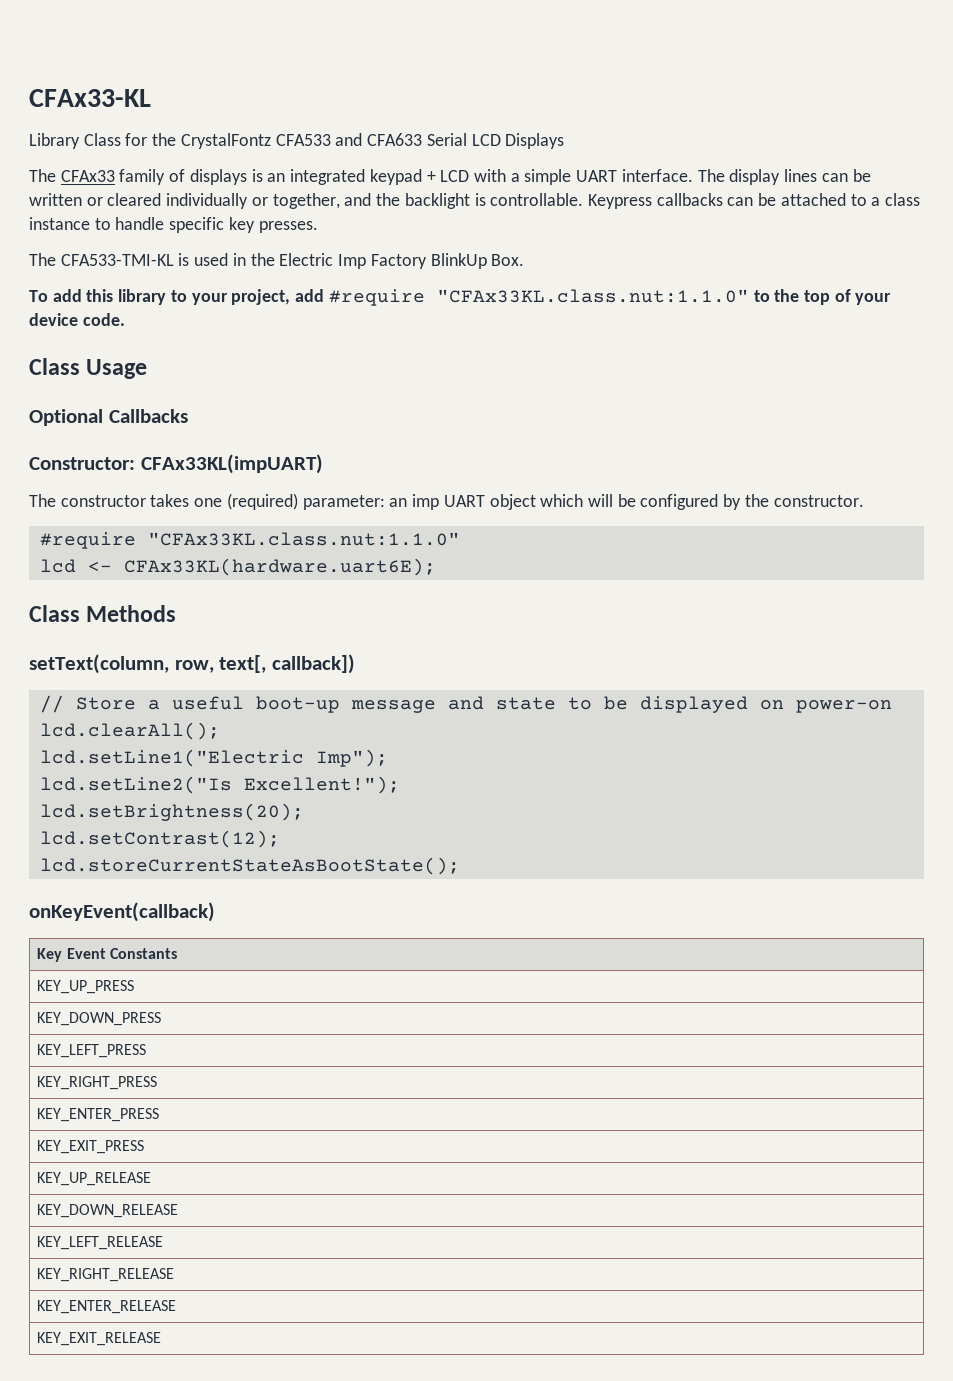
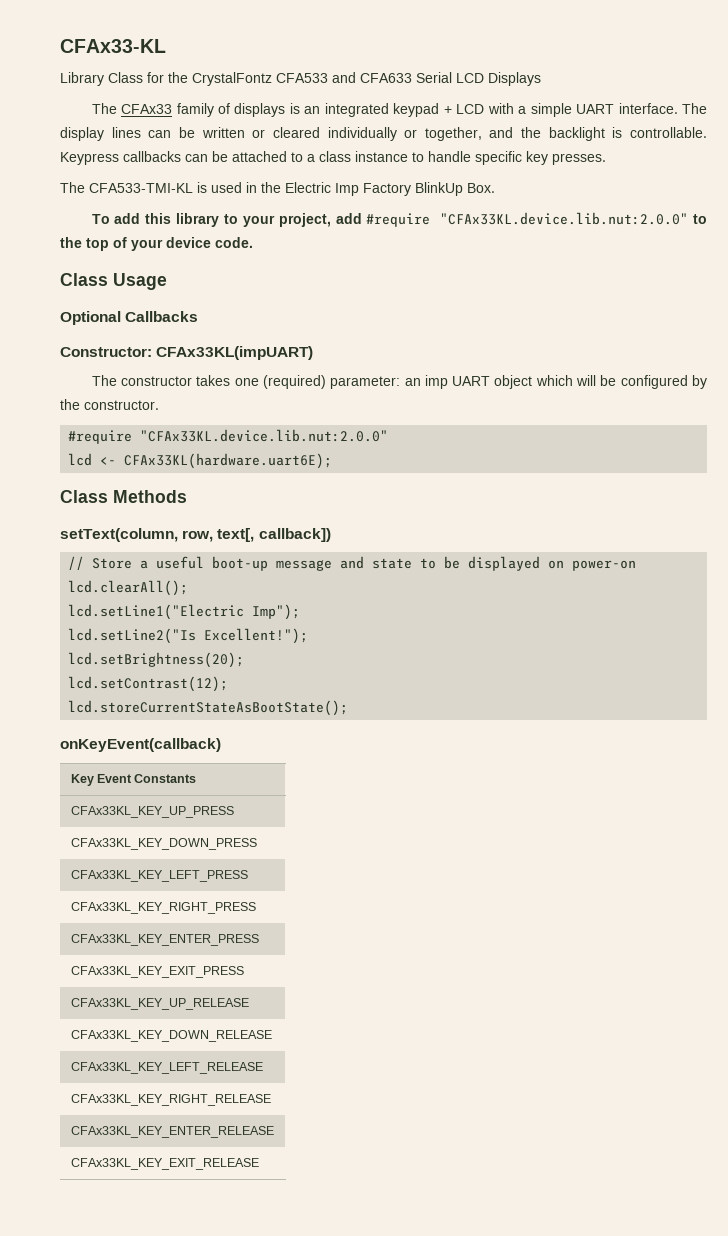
- To add this library to your project, add #require "CFAx33KL.class.nut:1.1.0" to the top of your device code.
+ To add this library to your project, add #require "CFAx33KL.device.lib.nut:2.0.0" to the top of your device code.
  The constructor takes one (required) parameter: an imp UART object which will be configured by the constructor.
- #require "CFAx33KL.class.nut:1.1.0"
+ #require "CFAx33KL.device.lib.nut:2.0.0"
- KEY_UP_PRESS
- KEY_DOWN_PRESS
- KEY_LEFT_PRESS
- KEY_RIGHT_PRESS
- KEY_ENTER_PRESS
- KEY_EXIT_PRESS
- KEY_UP_RELEASE
- KEY_DOWN_RELEASE
- KEY_LEFT_RELEASE
- KEY_RIGHT_RELEASE
- KEY_ENTER_RELEASE
- KEY_EXIT_RELEASE
+ CFAx33KL_KEY_UP_PRESS
+ CFAx33KL_KEY_DOWN_PRESS
+ CFAx33KL_KEY_LEFT_PRESS
+ CFAx33KL_KEY_RIGHT_PRESS
+ CFAx33KL_KEY_ENTER_PRESS
+ CFAx33KL_KEY_EXIT_PRESS
+ CFAx33KL_KEY_UP_RELEASE
+ CFAx33KL_KEY_DOWN_RELEASE
+ CFAx33KL_KEY_LEFT_RELEASE
+ CFAx33KL_KEY_RIGHT_RELEASE
+ CFAx33KL_KEY_ENTER_RELEASE
+ CFAx33KL_KEY_EXIT_RELEASE

